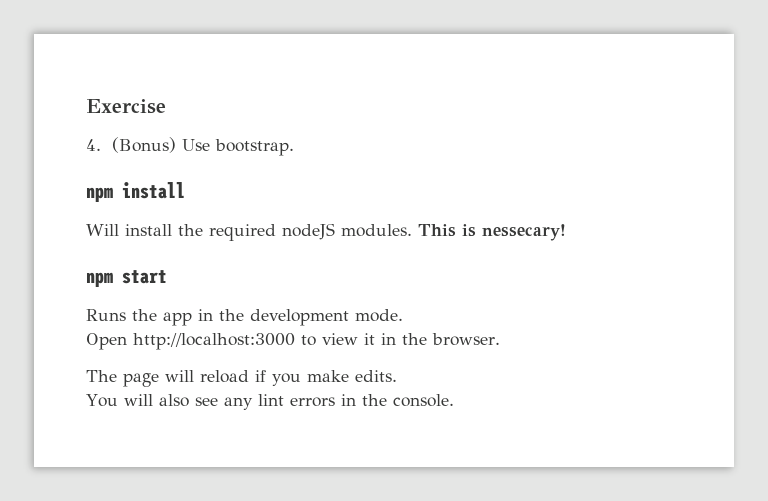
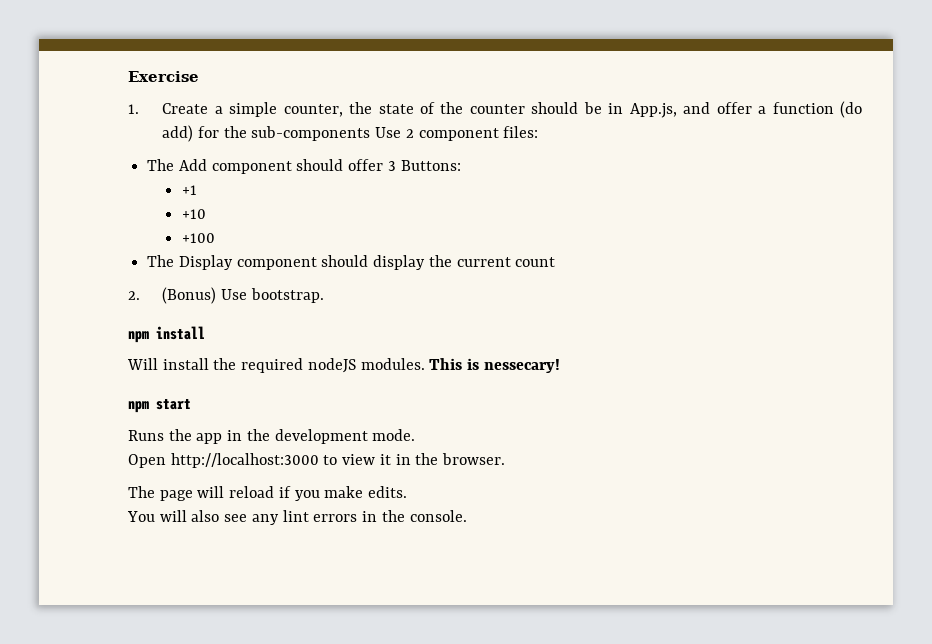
- 4. (Bonus) Use bootstrap.
+ 1. Create a simple counter, the state of the counter should be in App.js, and offer a function (do add) for the sub-components Use 2 component files:
+ The Add component should offer 3 Buttons:
+ +1
+ +10
+ +100
+ The Display component should display the current count
+ 2. (Bonus) Use bootstrap.

